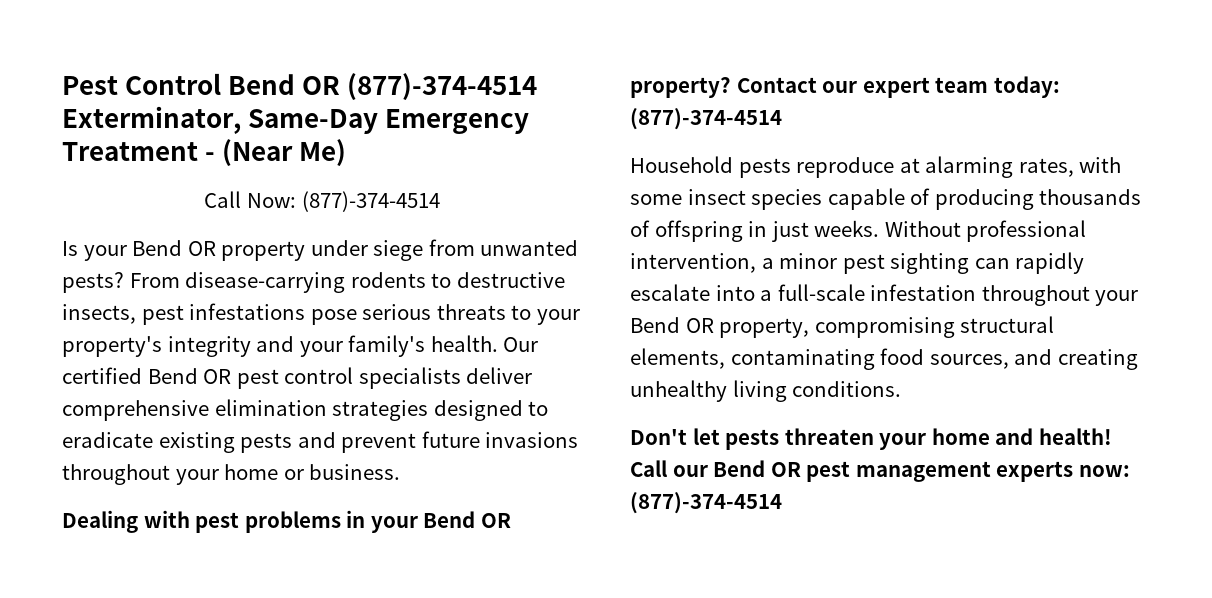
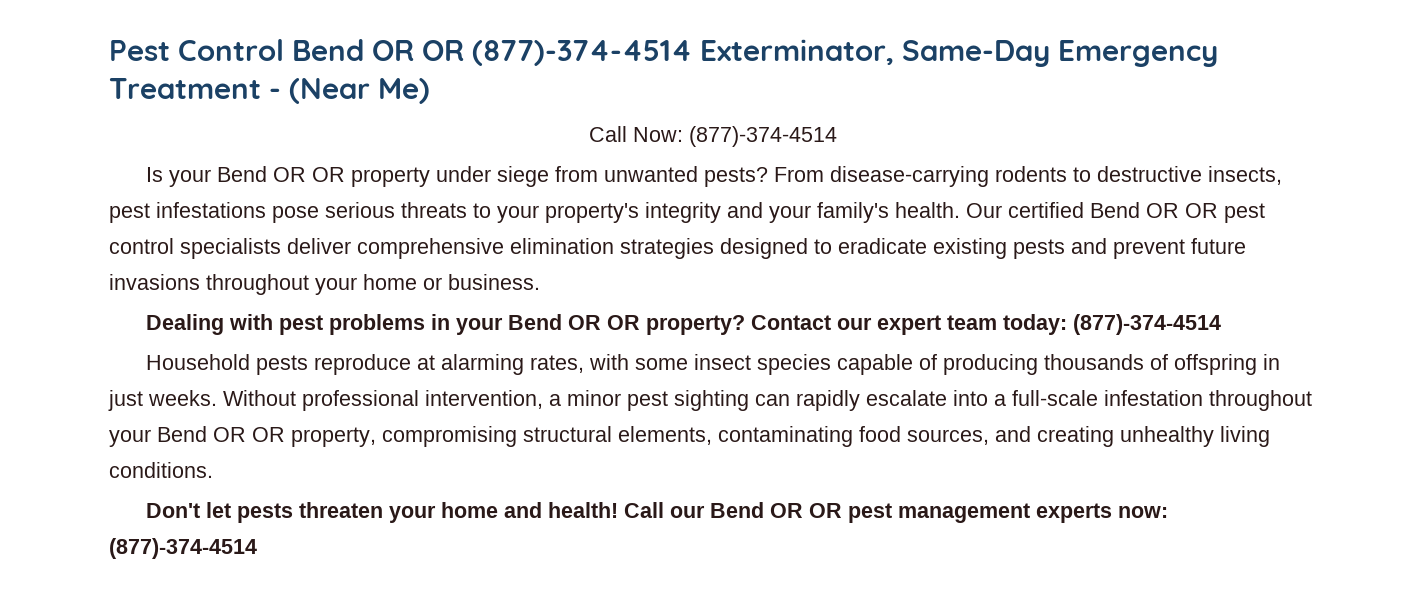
- Pest Control Bend OR (877)-374-4514 Exterminator, Same-Day Emergency Treatment - (Near Me)
+ Pest Control Bend OR OR (877)-374-4514 Exterminator, Same-Day Emergency Treatment - (Near Me)
- Is your Bend OR property under siege from unwanted pests?
+ Is your Bend OR OR property under siege from unwanted pests?
- Our certified Bend OR pest control specialists deliver comprehensive elimination strategies designed to eradicate existing pests and prevent future invasions throughout your home or business.
+ Our certified Bend OR OR pest control specialists deliver comprehensive elimination strategies designed to eradicate existing pests and prevent future invasions throughout your home or business.
- Dealing with pest problems in your Bend OR property?
+ Dealing with pest problems in your Bend OR OR property?
- Without professional intervention, a minor pest sighting can rapidly escalate into a full-scale infestation throughout your Bend OR property, compromising structural elements, contaminating food sources, and creating unhealthy living conditions.
+ Without professional intervention, a minor pest sighting can rapidly escalate into a full-scale infestation throughout your Bend OR OR property, compromising structural elements, contaminating food sources, and creating unhealthy living conditions.
- Call our Bend OR pest management experts now: (877)-374-4514
+ Call our Bend OR OR pest management experts now: (877)-374-4514

